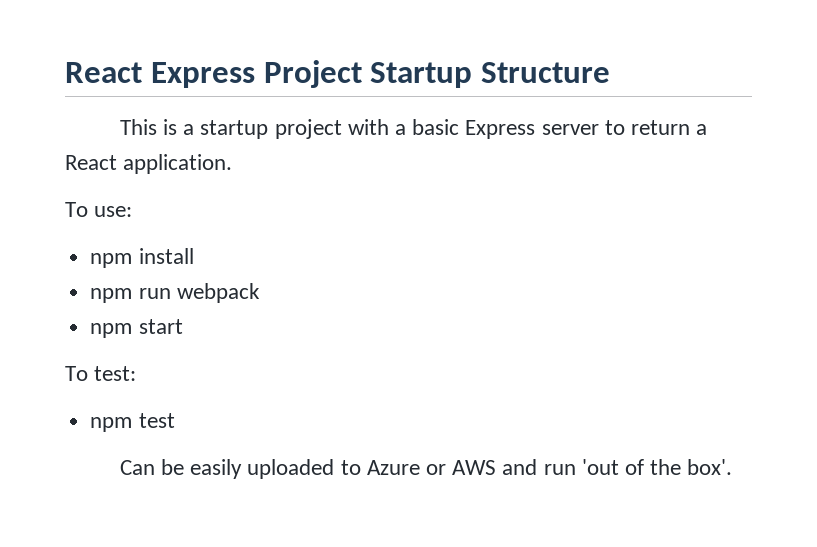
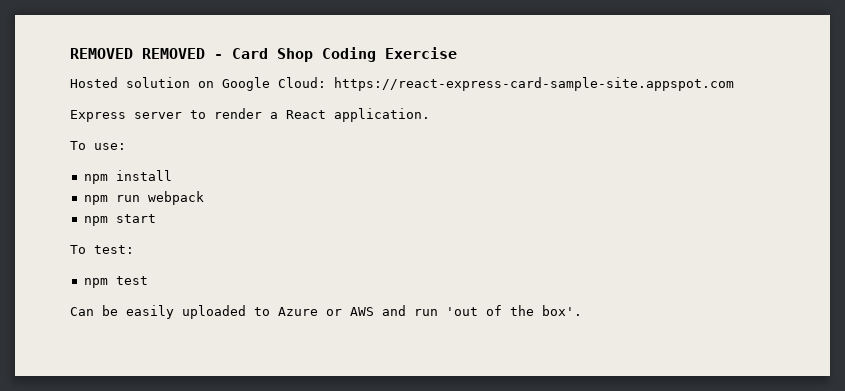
- React Express Project Startup Structure
- This is a startup project with a basic Express server to return a React application.
+ REMOVED REMOVED - Card Shop Coding Exercise
+ Hosted solution on Google Cloud: https://react-express-card-sample-site.appspot.com
+ Express server to render a React application.

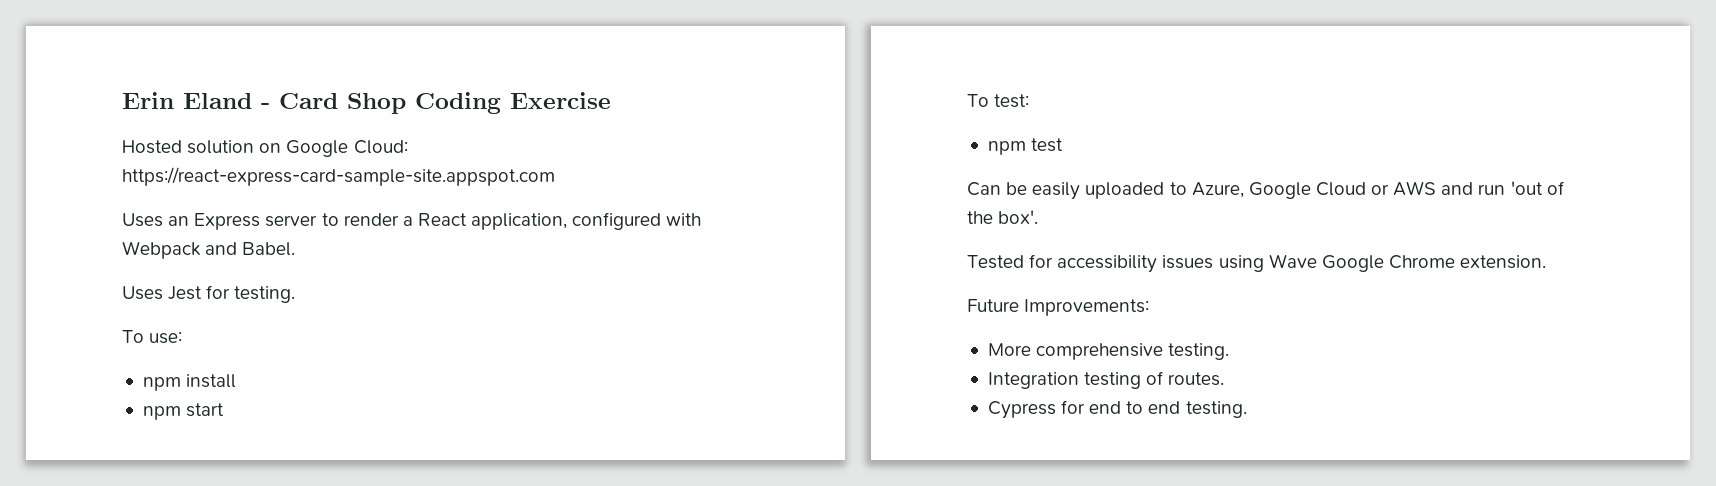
- REMOVED REMOVED - Card Shop Coding Exercise
+ Erin Eland - Card Shop Coding Exercise
- Express server to render a React application.
+ Uses an Express server to render a React application, configured with Webpack and Babel.
+ Uses Jest for testing.
- npm run webpack
- Can be easily uploaded to Azure or AWS and run 'out of the box'.
+ Can be easily uploaded to Azure, Google Cloud or AWS and run 'out of the box'.
+ Tested for accessibility issues using Wave Google Chrome extension.
+ Future Improvements:
+ More comprehensive testing.
+ Integration testing of routes.
+ Cypress for end to end testing.

